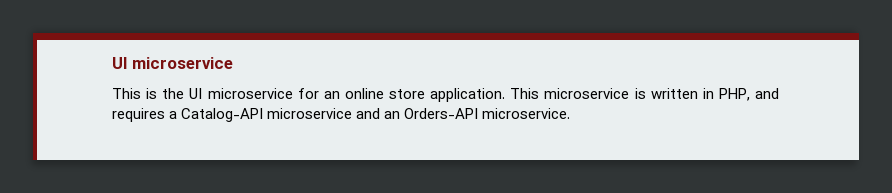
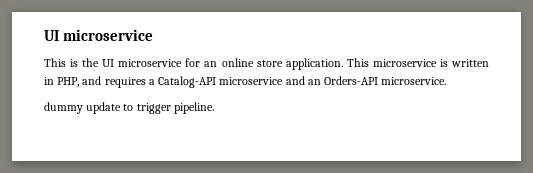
+ dummy update to trigger pipeline.

